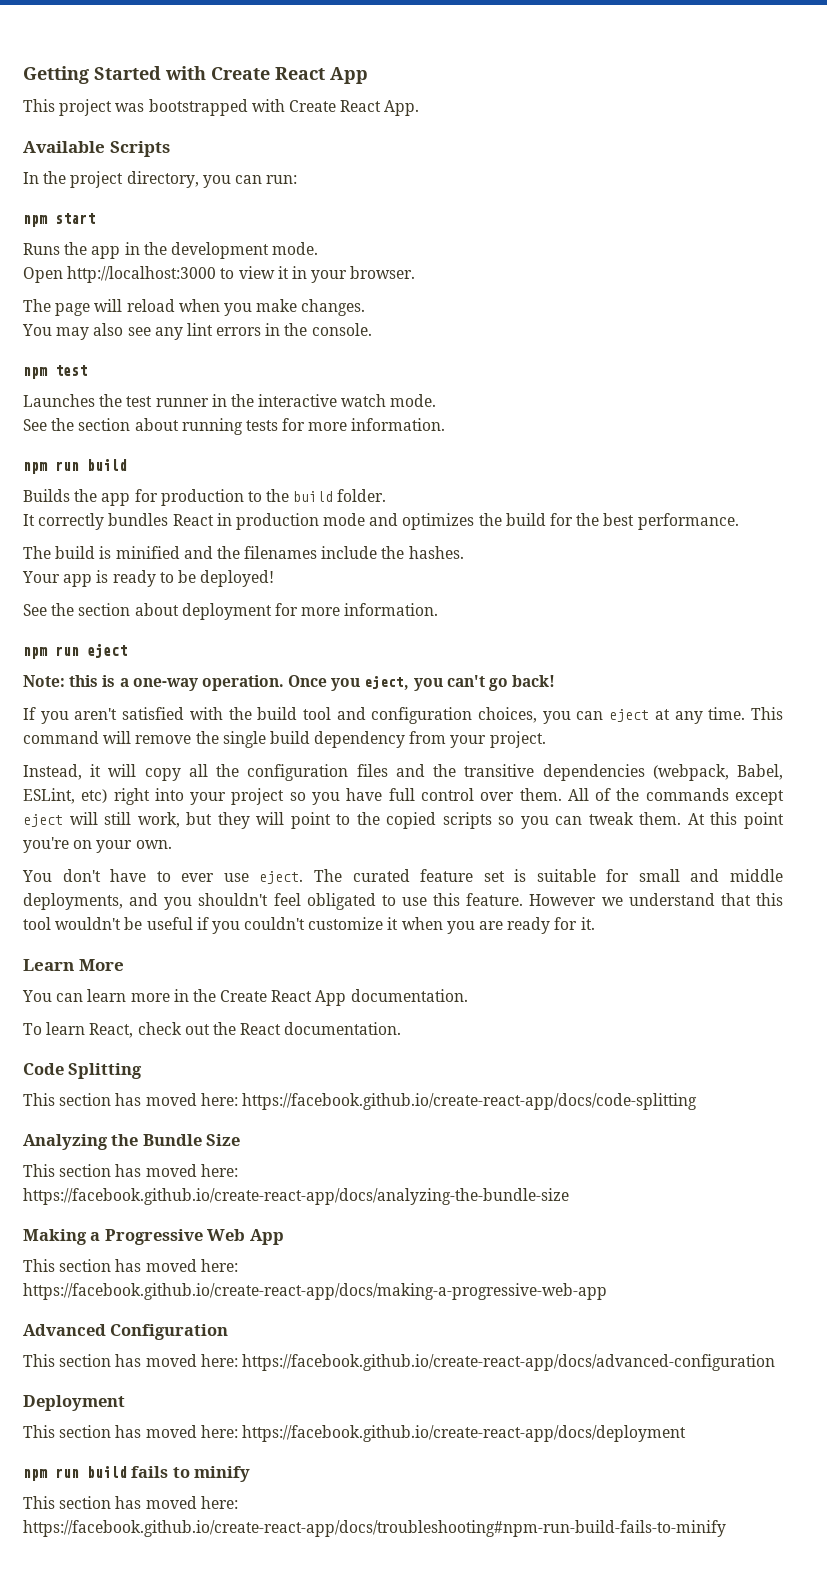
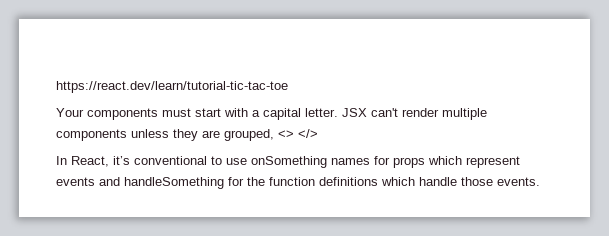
- Getting Started with Create React App
- This project was bootstrapped with Create React App.
- Available Scripts
- In the project directory, you can run:
- npm start
- Runs the app in the development mode.
- Open http://localhost:3000 to view it in your browser.
- The page will reload when you make changes.
- You may also see any lint errors in the console.
- npm test
- Launches the test runner in the interactive watch mode.
- See the section about running tests for more information.
- npm run build
- Builds the app for production to the build folder.
- It correctly bundles React in production mode and optimizes the build for the best performance.
- The build is minified and the filenames include the hashes.
- Your app is ready to be deployed!
- See the section about deployment for more information.
- npm run eject
- Note: this is a one-way operation. Once you eject, you can't go back!
- If you aren't satisfied with the build tool and configuration choices, you can eject at any time. This command will remove the single build dependency from your project.
- Instead, it will copy all the configuration files and the transitive dependencies (webpack, Babel, ESLint, etc) right into your project so you have full control over them. All of the commands except eject will still work, but they will point to the copied scripts so you can tweak them. At this point you're on your own.
- You don't have to ever use eject. The curated feature set is suitable for small and middle deployments, and you shouldn't feel obligated to use this feature. However we understand that this tool wouldn't be useful if you couldn't customize it when you are ready for it.
- Learn More
- You can learn more in the Create React App documentation.
- To learn React, check out the React documentation.
- Code Splitting
- This section has moved here: https://facebook.github.io/create-react-app/docs/code-splitting
- Analyzing the Bundle Size
- This section has moved here: https://facebook.github.io/create-react-app/docs/analyzing-the-bundle-size
- Making a Progressive Web App
- This section has moved here: https://facebook.github.io/create-react-app/docs/making-a-progressive-web-app
- Advanced Configuration
- This section has moved here: https://facebook.github.io/create-react-app/docs/advanced-configuration
- Deployment
- This section has moved here: https://facebook.github.io/create-react-app/docs/deployment
- npm run build fails to minify
- This section has moved here: https://facebook.github.io/create-react-app/docs/troubleshooting#npm-run-build-fails-to-minify
+ https://react.dev/learn/tutorial-tic-tac-toe
+ Your components must start with a capital letter. JSX can't render multiple components unless they are grouped, <> </>
+ In React, it’s conventional to use onSomething names for props which represent events and handleSomething for the function definitions which handle those events.

